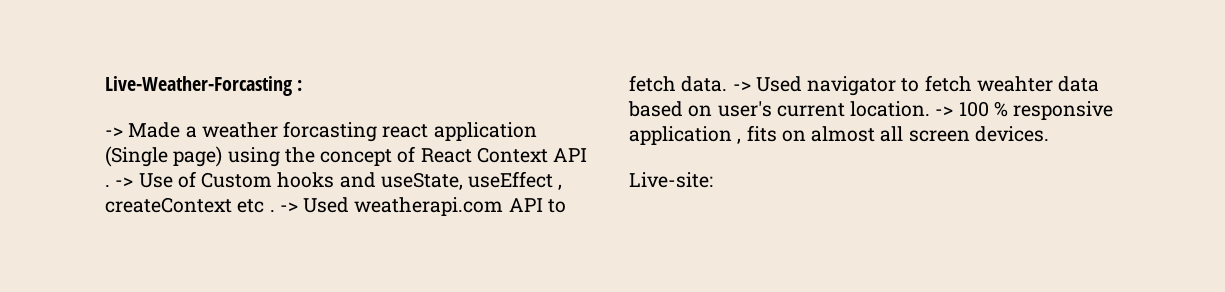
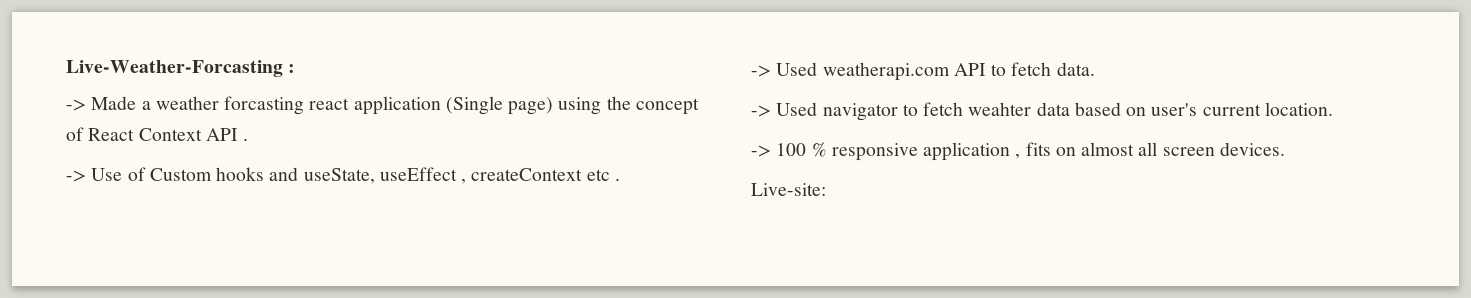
- -> Made a weather forcasting react application (Single page) using the concept of React Context API . -> Use of Custom hooks and useState, useEffect , createContext etc . -> Used weatherapi.com API to fetch data. -> Used navigator to fetch weahter data based on user's current location. -> 100 % responsive application , fits on almost all screen devices.
+ -> Made a weather forcasting react application (Single page) using the concept of React Context API .
+ -> Use of Custom hooks and useState, useEffect , createContext etc .
+ -> Used weatherapi.com API to fetch data.
+ -> Used navigator to fetch weahter data based on user's current location.
+ -> 100 % responsive application , fits on almost all screen devices.

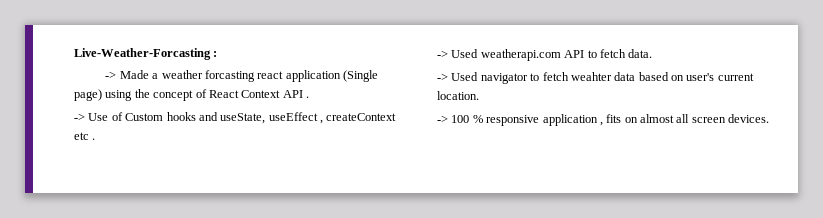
- Live-site:

